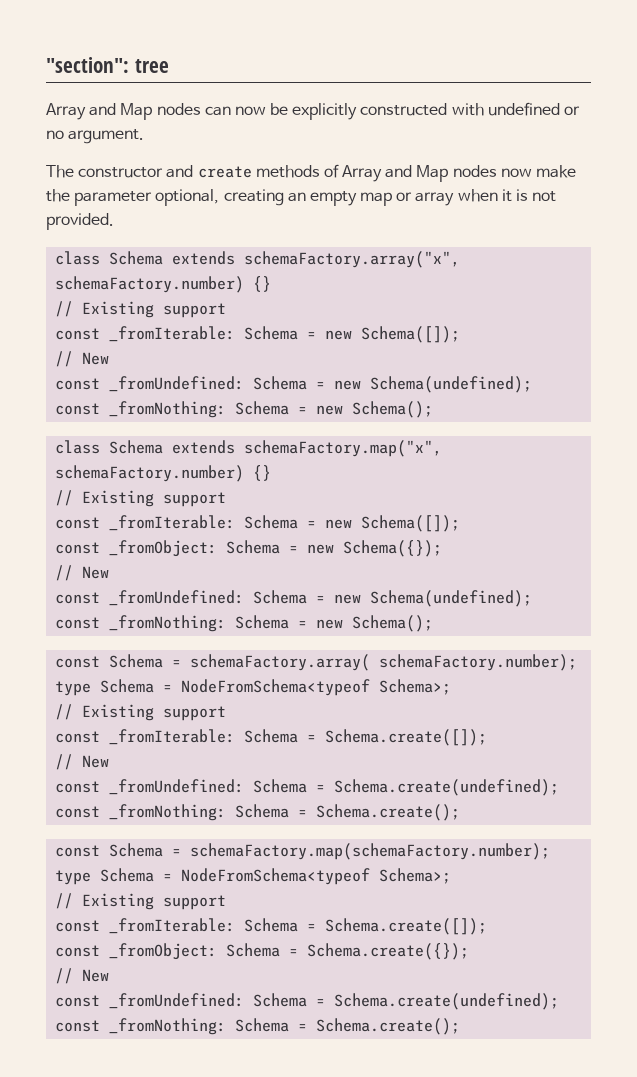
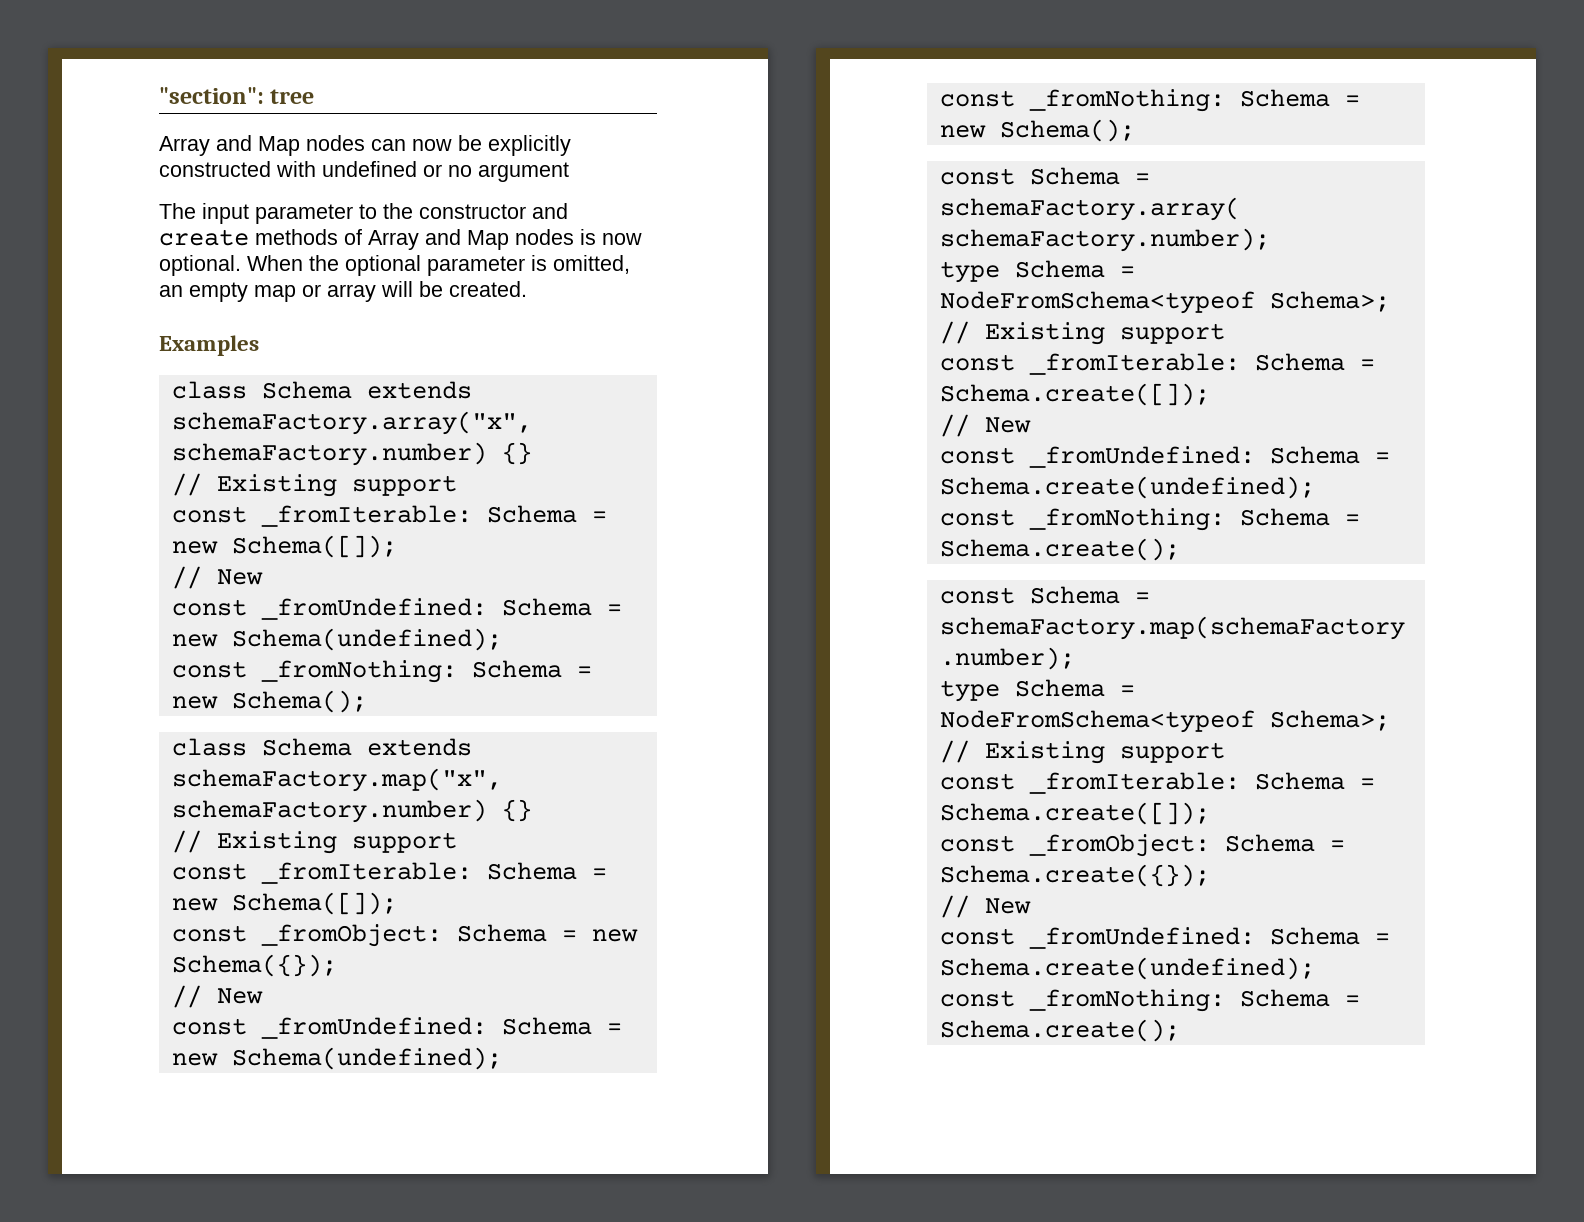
- Array and Map nodes can now be explicitly constructed with undefined or no argument.
+ Array and Map nodes can now be explicitly constructed with undefined or no argument
- The constructor and create methods of Array and Map nodes now make the parameter optional, creating an empty map or array when it is not provided.
+ The input parameter to the constructor and create methods of Array and Map nodes is now optional. When the optional parameter is omitted, an empty map or array will be created.
+ Examples

